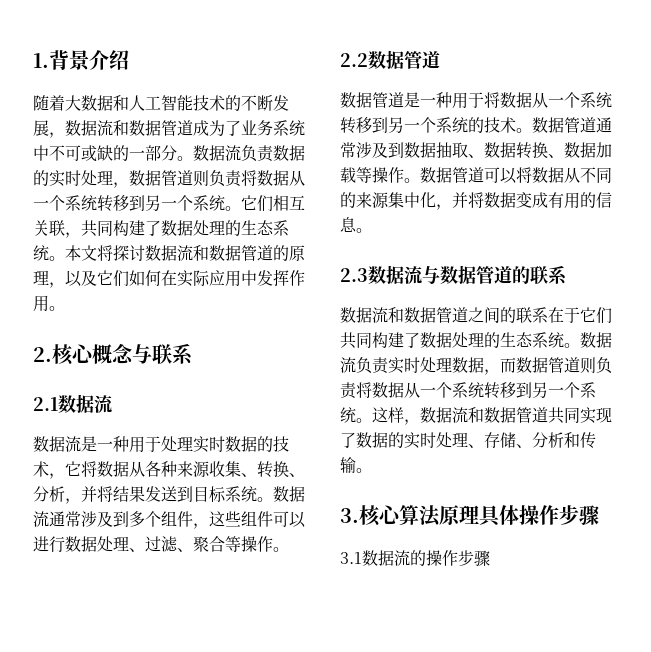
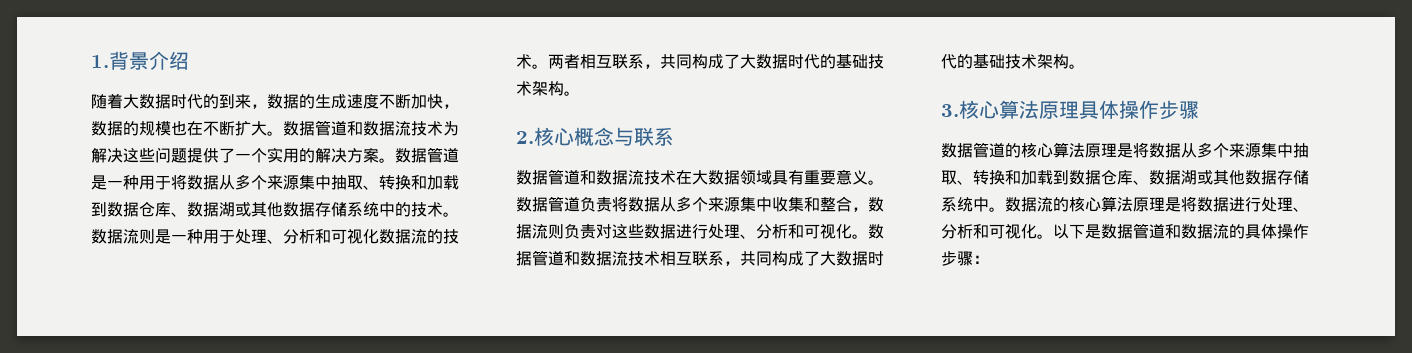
- 随着大数据和人工智能技术的不断发展，数据流和数据管道成为了业务系统中不可或缺的一部分。数据流负责数据的实时处理，数据管道则负责将数据从一个系统转移到另一个系统。它们相互关联，共同构建了数据处理的生态系统。本文将探讨数据流和数据管道的原理，以及它们如何在实际应用中发挥作用。
+ 随着大数据时代的到来，数据的生成速度不断加快，数据的规模也在不断扩大。数据管道和数据流技术为解决这些问题提供了一个实用的解决方案。数据管道是一种用于将数据从多个来源集中抽取、转换和加载到数据仓库、数据湖或其他数据存储系统中的技术。数据流则是一种用于处理、分析和可视化数据流的技术。两者相互联系，共同构成了大数据时代的基础技术架构。
  2.核心概念与联系
- 2.1数据流
- 数据流是一种用于处理实时数据的技术，它将数据从各种来源收集、转换、分析，并将结果发送到目标系统。数据流通常涉及到多个组件，这些组件可以进行数据处理、过滤、聚合等操作。
- 2.2数据管道
- 数据管道是一种用于将数据从一个系统转移到另一个系统的技术。数据管道通常涉及到数据抽取、数据转换、数据加载等操作。数据管道可以将数据从不同的来源集中化，并将数据变成有用的信息。
- 2.3数据流与数据管道的联系
- 数据流和数据管道之间的联系在于它们共同构建了数据处理的生态系统。数据流负责实时处理数据，而数据管道则负责将数据从一个系统转移到另一个系统。这样，数据流和数据管道共同实现了数据的实时处理、存储、分析和传输。
+ 数据管道和数据流技术在大数据领域具有重要意义。数据管道负责将数据从多个来源集中收集和整合，数据流则负责对这些数据进行处理、分析和可视化。数据管道和数据流技术相互联系，共同构成了大数据时代的基础技术架构。
- 3.1数据流的操作步骤
+ 数据管道的核心算法原理是将数据从多个来源集中抽取、转换和加载到数据仓库、数据湖或其他数据存储系统中。数据流的核心算法原理是将数据进行处理、分析和可视化。以下是数据管道和数据流的具体操作步骤：

